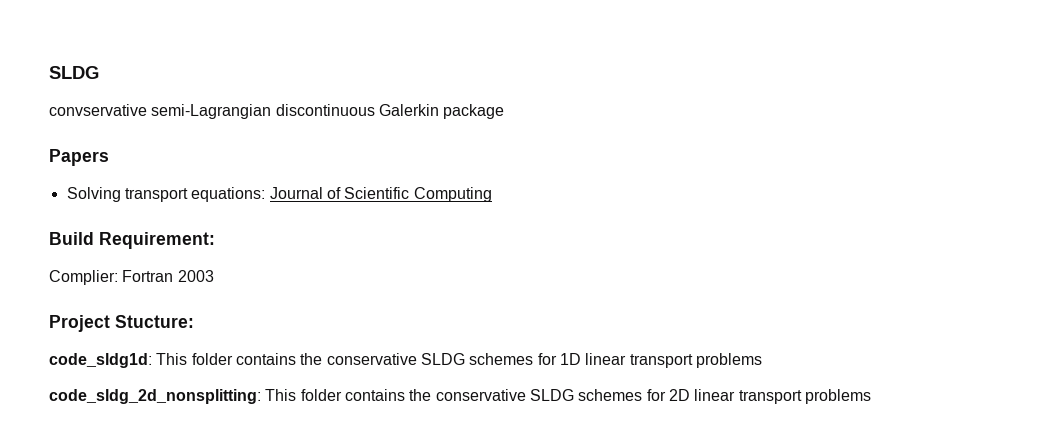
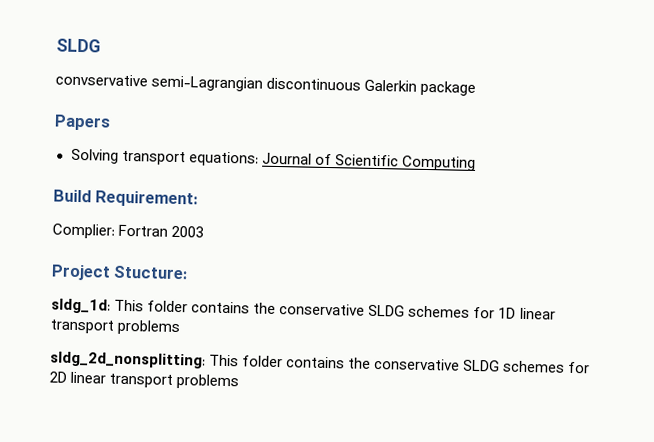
- code_sldg1d: This folder contains the conservative SLDG schemes for 1D linear transport problems
+ sldg_1d: This folder contains the conservative SLDG schemes for 1D linear transport problems
- code_sldg_2d_nonsplitting: This folder contains the conservative SLDG schemes for 2D linear transport problems
+ sldg_2d_nonsplitting: This folder contains the conservative SLDG schemes for 2D linear transport problems

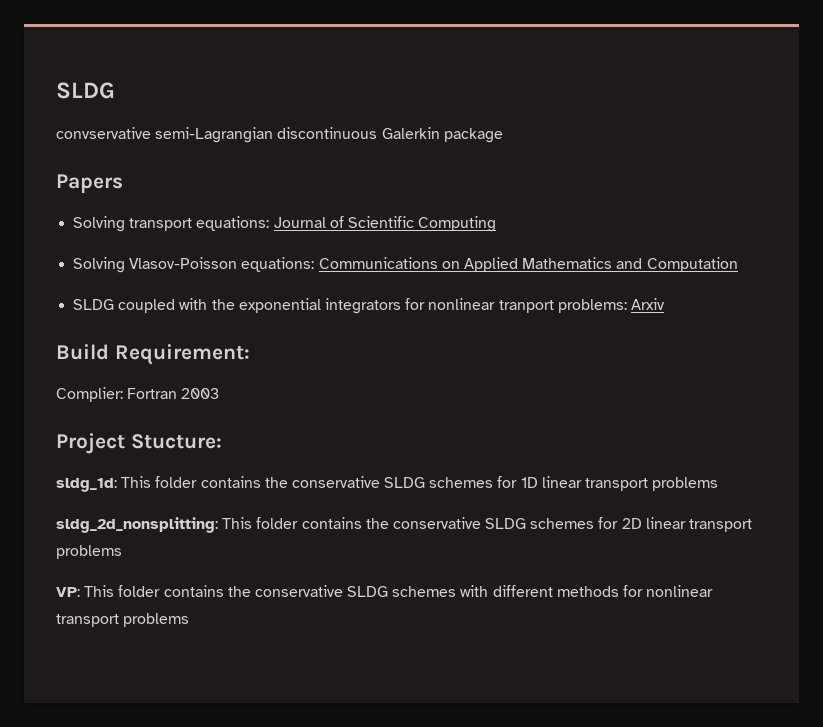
+ Solving Vlasov-Poisson equations: Communications on Applied Mathematics and Computation
+ SLDG coupled with the exponential integrators for nonlinear tranport problems: Arxiv
+ VP: This folder contains the conservative SLDG schemes with different methods for nonlinear transport problems

